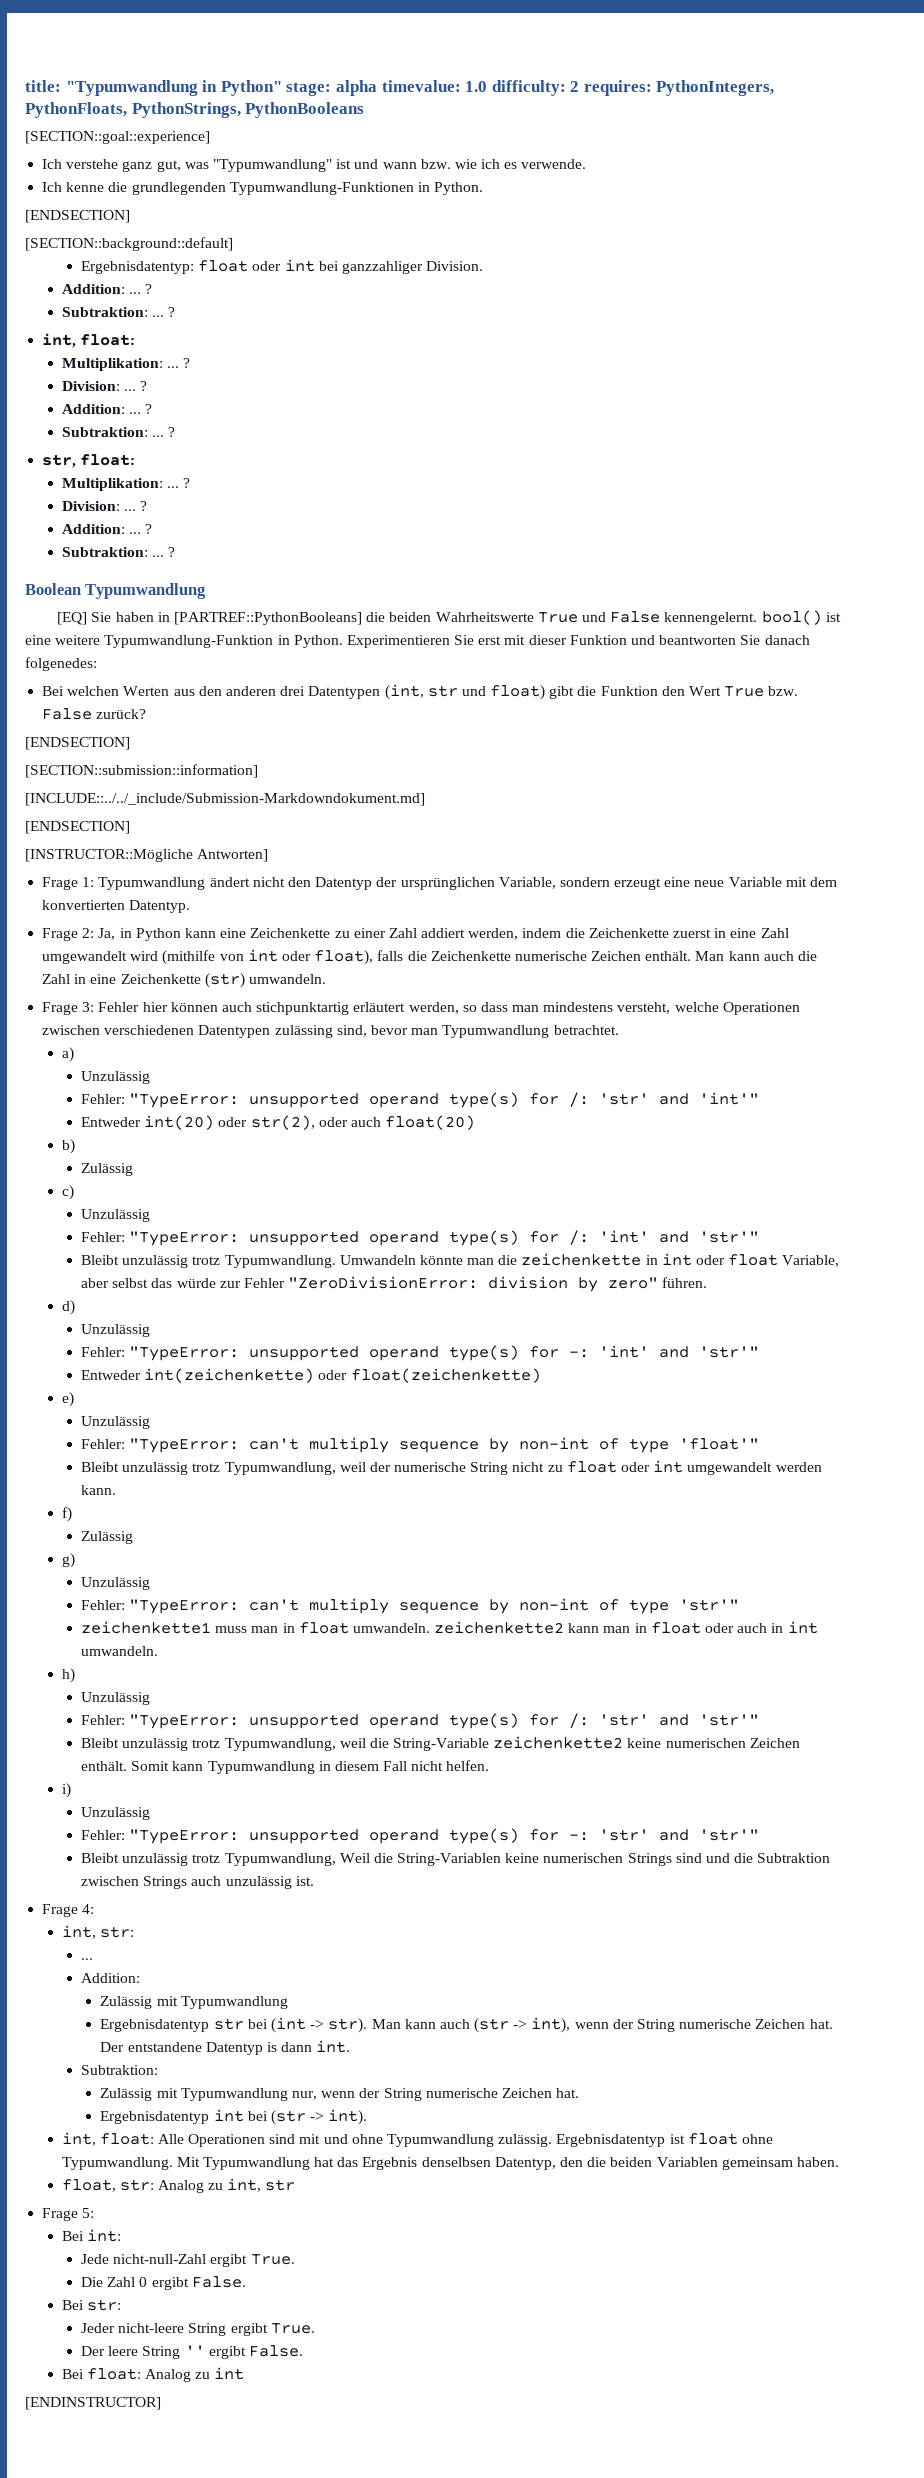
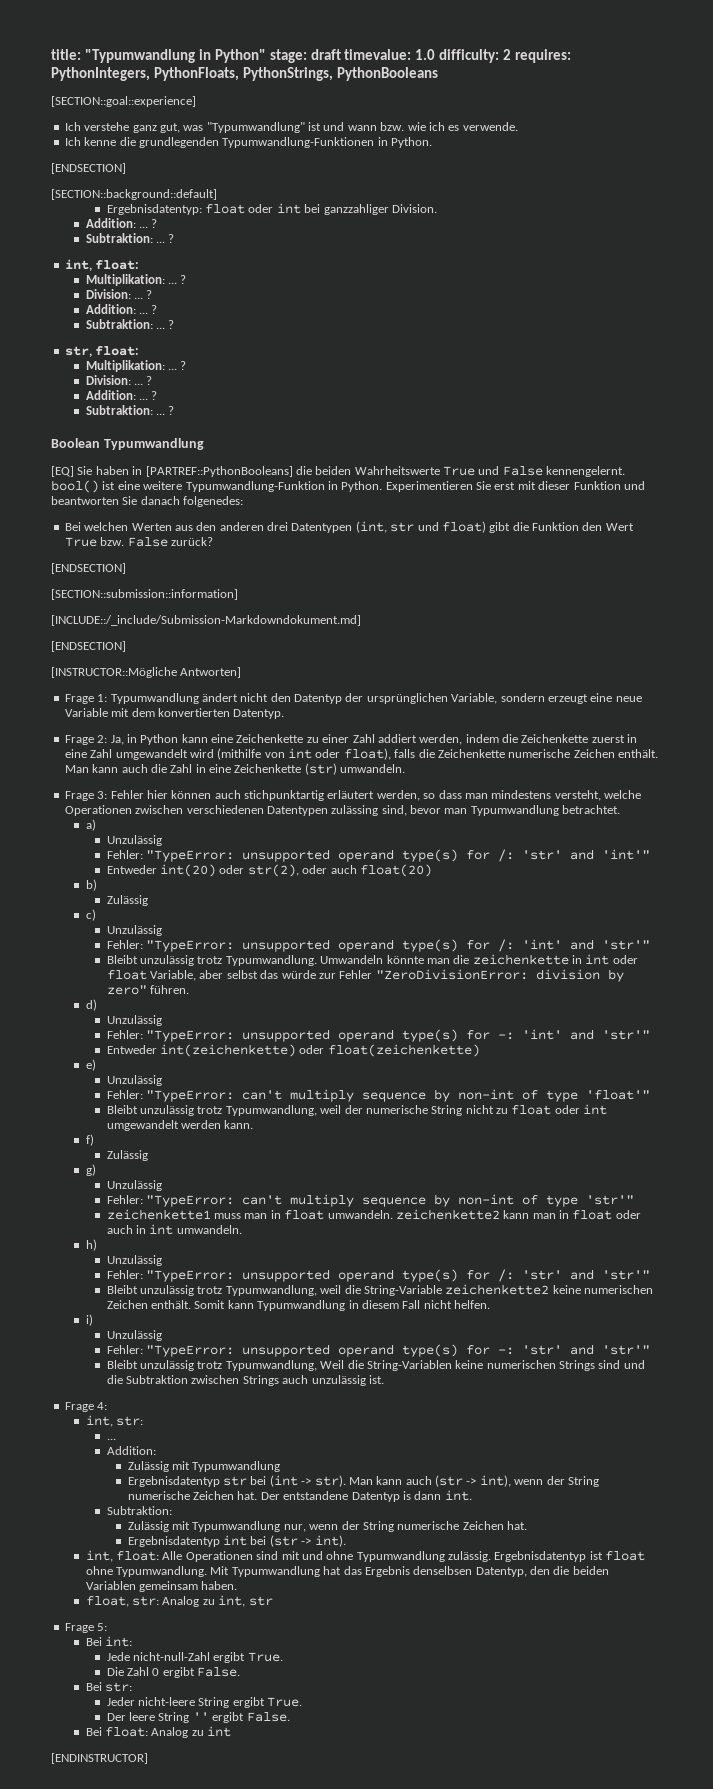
- title: "Typumwandlung in Python" stage: alpha timevalue: 1.0 difficulty: 2 requires: PythonIntegers, PythonFloats, PythonStrings, PythonBooleans
+ title: "Typumwandlung in Python" stage: draft timevalue: 1.0 difficulty: 2 requires: PythonIntegers, PythonFloats, PythonStrings, PythonBooleans
- [INCLUDE::../../_include/Submission-Markdowndokument.md]
+ [INCLUDE::/_include/Submission-Markdowndokument.md]

